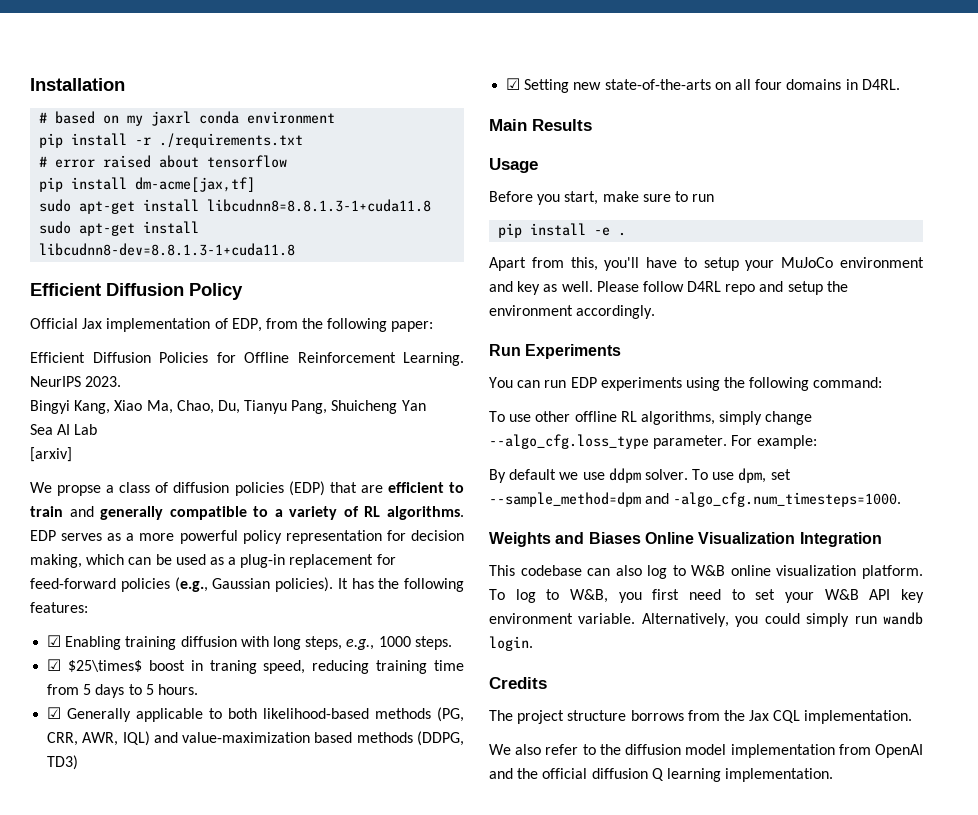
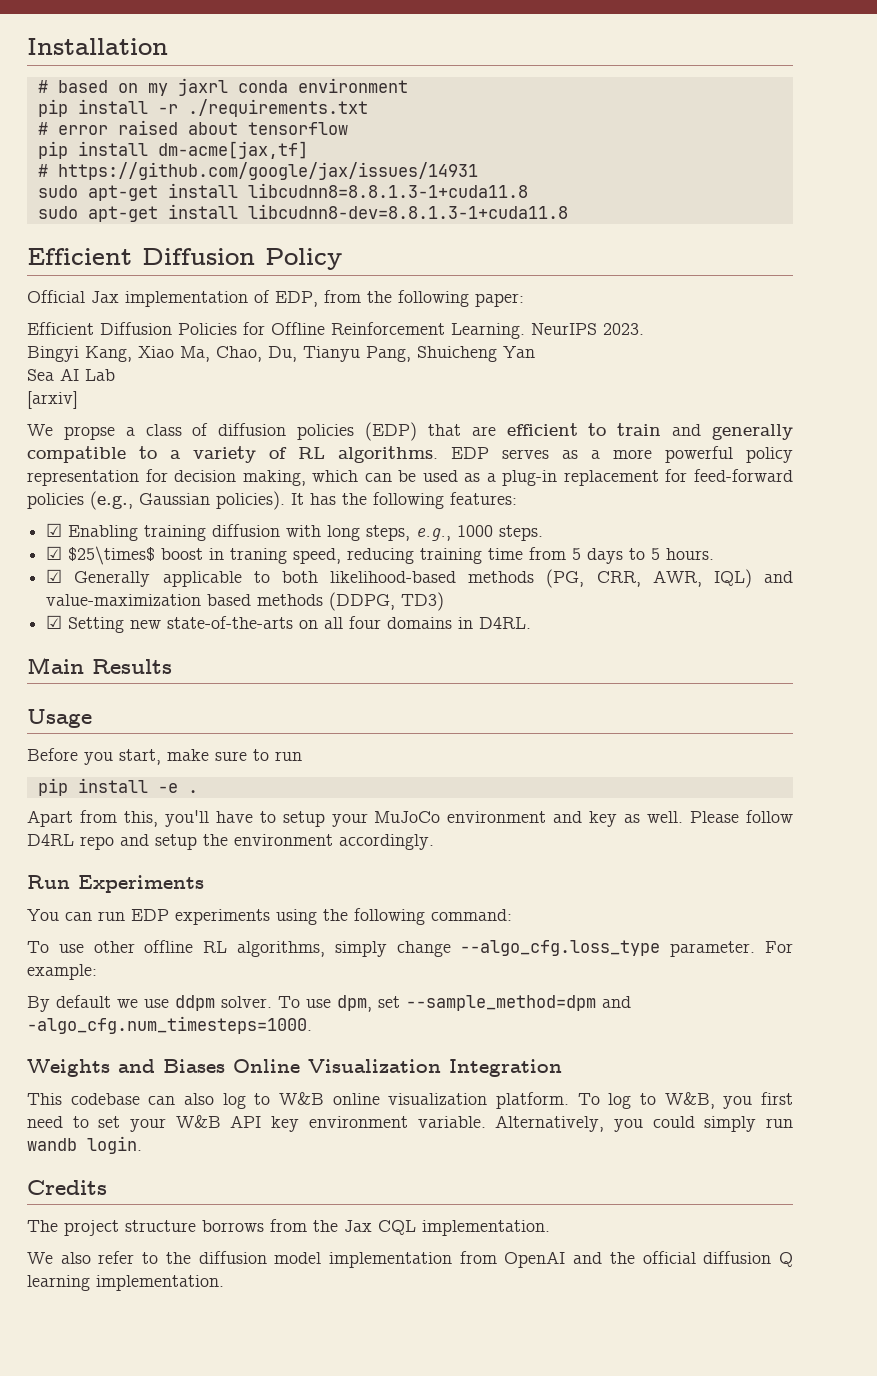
+ # https://github.com/google/jax/issues/14931

